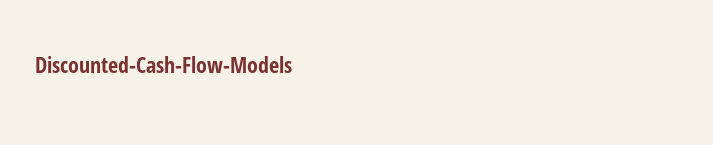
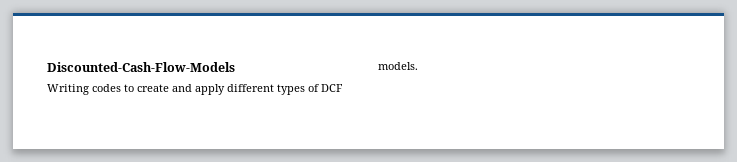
+ Writing codes to create and apply different types of DCF models.

